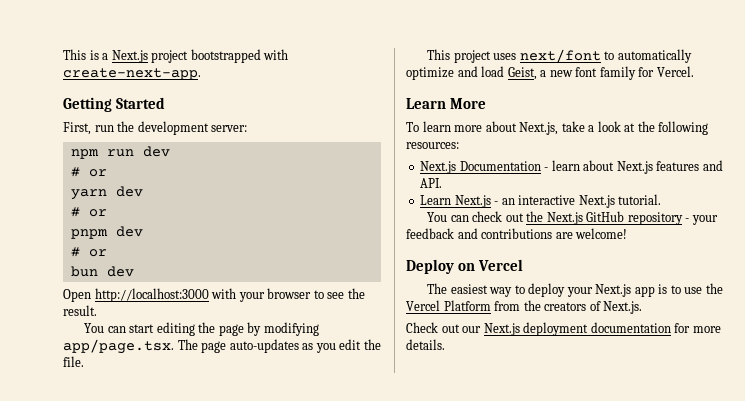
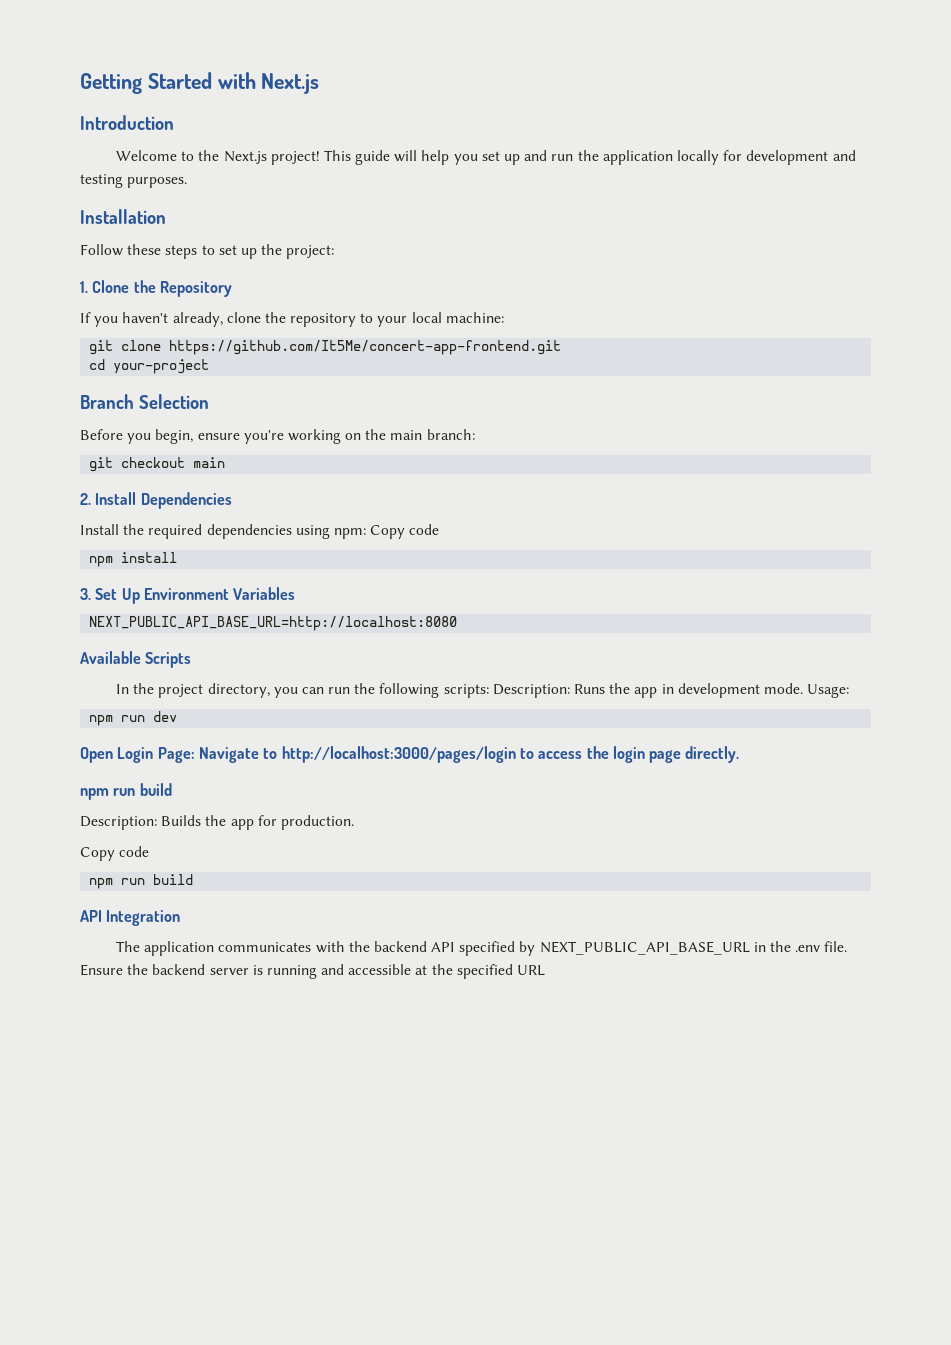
- This is a Next.js project bootstrapped with create-next-app.
- Getting Started
- First, run the development server:
+ Getting Started with Next.js
+ Introduction
+ Welcome to the Next.js project! This guide will help you set up and run the application locally for development and testing purposes.
+ Installation
+ Follow these steps to set up the project:
+ 1. Clone the Repository
+ If you haven't already, clone the repository to your local machine:
+ git clone https://github.com/It5Me/concert-app-frontend.git
+ cd your-project
+ Branch Selection
+ Before you begin, ensure you're working on the main branch:
+ git checkout main
+ 2. Install Dependencies
+ Install the required dependencies using npm: Copy code
+ npm install
+ 3. Set Up Environment Variables
+ NEXT_PUBLIC_API_BASE_URL=http://localhost:8080
+ Available Scripts
+ In the project directory, you can run the following scripts: Description: Runs the app in development mode. Usage:
  npm run dev
- # or
- yarn dev
- # or
- pnpm dev
- # or
- bun dev
- Open http://localhost:3000 with your browser to see the result.
- You can start editing the page by modifying app/page.tsx. The page auto-updates as you edit the file.
- This project uses next/font to automatically optimize and load Geist, a new font family for Vercel.
- Learn More
- To learn more about Next.js, take a look at the following resources:
- Next.js Documentation - learn about Next.js features and API.
- Learn Next.js - an interactive Next.js tutorial.
- You can check out the Next.js GitHub repository - your feedback and contributions are welcome!
- Deploy on Vercel
- The easiest way to deploy your Next.js app is to use the Vercel Platform from the creators of Next.js.
- Check out our Next.js deployment documentation for more details.
+ Open Login Page: Navigate to http://localhost:3000/pages/login to access the login page directly.
+ npm run build
+ Description: Builds the app for production.
+ Copy code
+ npm run build
+ API Integration
+ The application communicates with the backend API specified by NEXT_PUBLIC_API_BASE_URL in the .env file. Ensure the backend server is running and accessible at the specified URL

